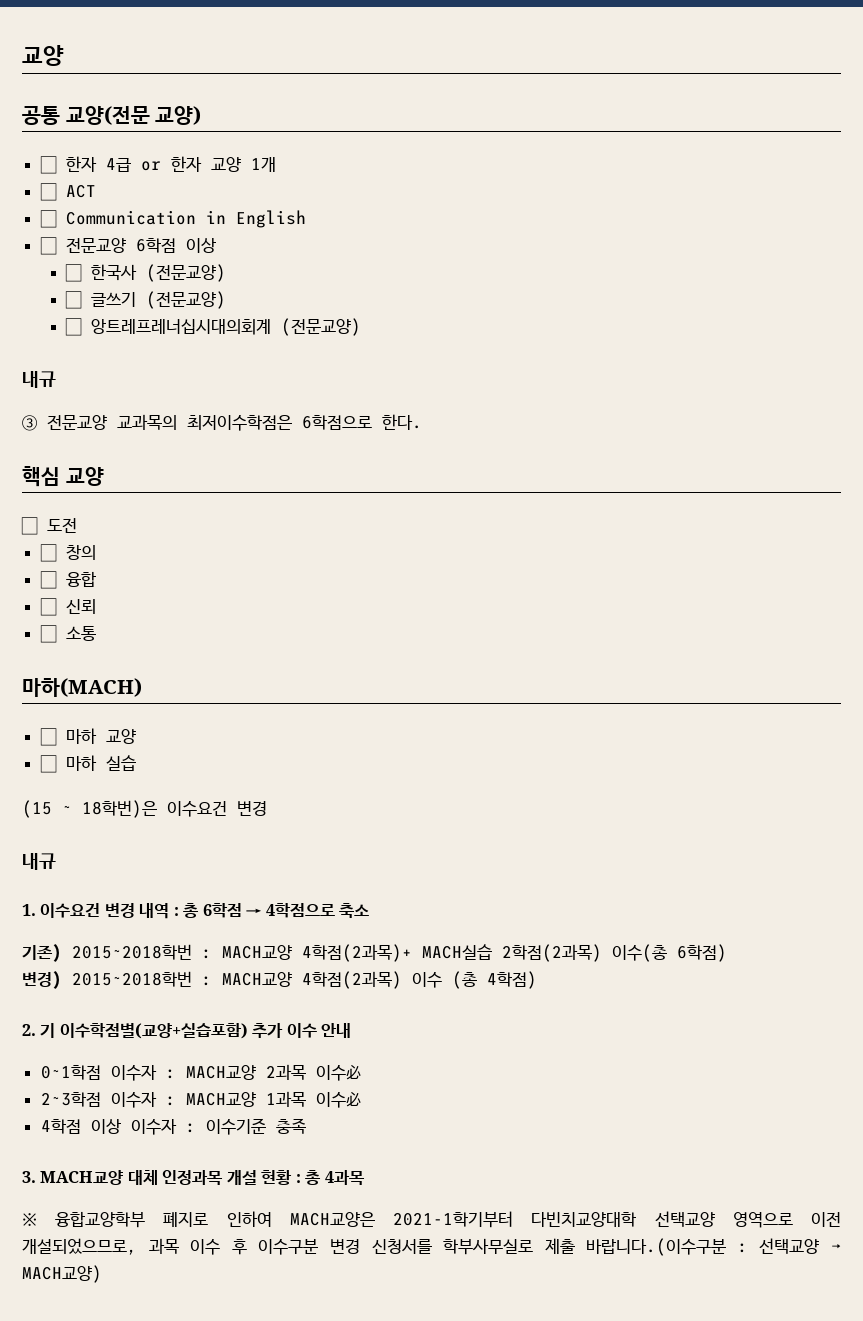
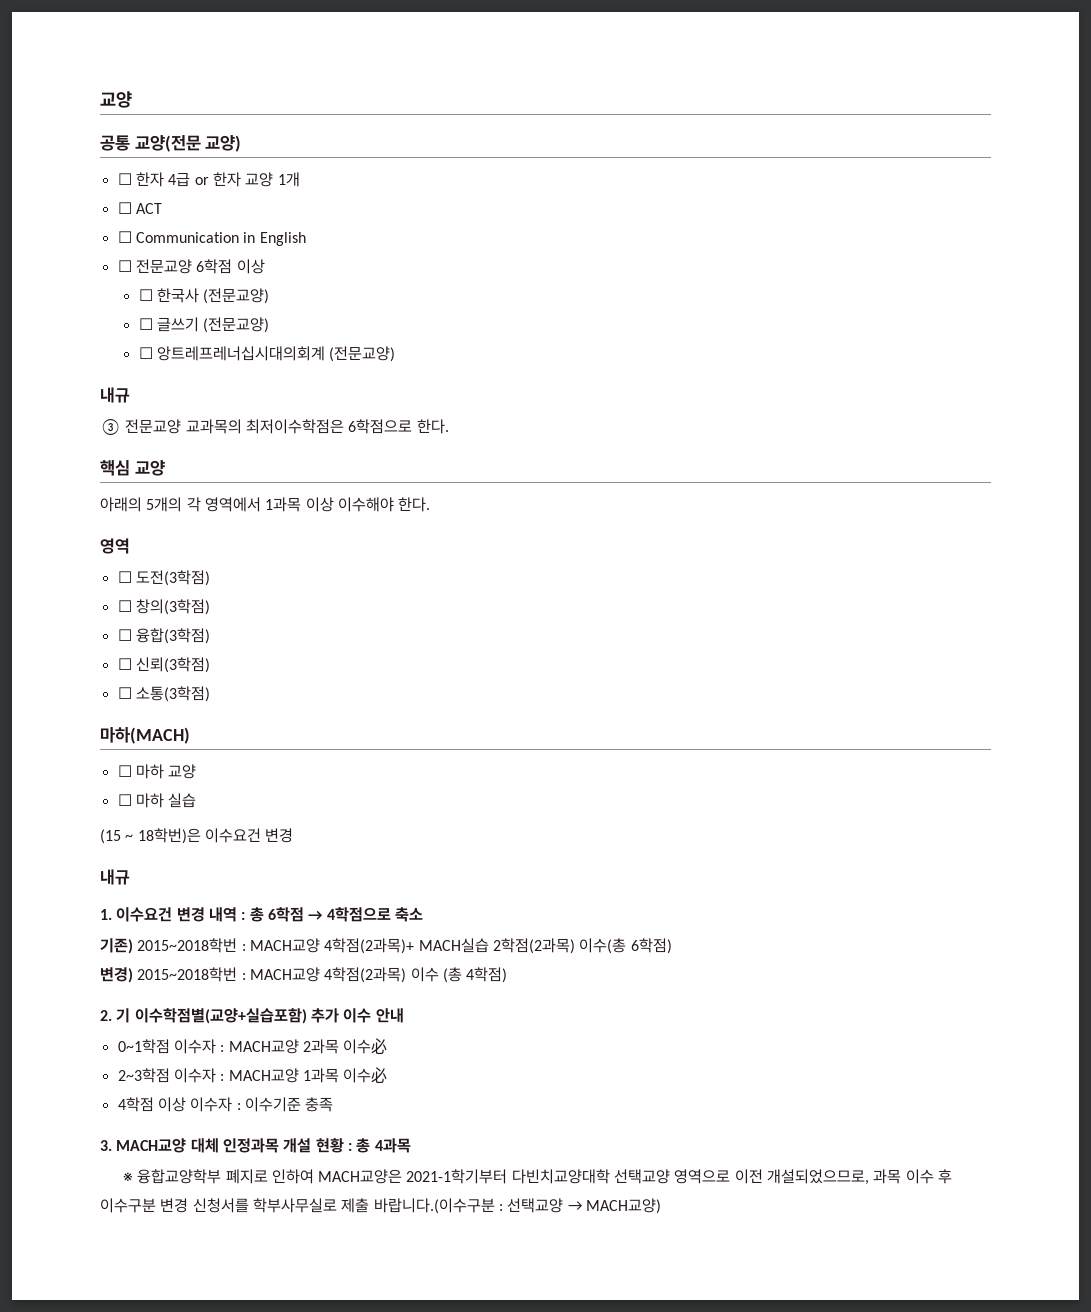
- ☐ 도전
- ☐ 창의
- ☐ 융합
- ☐ 신뢰
- ☐ 소통
+ 아래의 5개의 각 영역에서 1과목 이상 이수해야 한다.
+ 영역
+ ☐ 도전(3학점)
+ ☐ 창의(3학점)
+ ☐ 융합(3학점)
+ ☐ 신뢰(3학점)
+ ☐ 소통(3학점)

